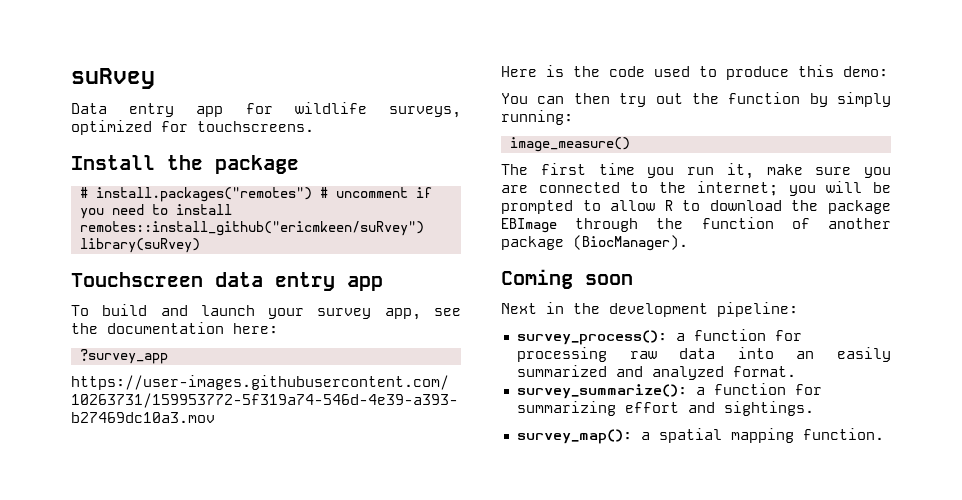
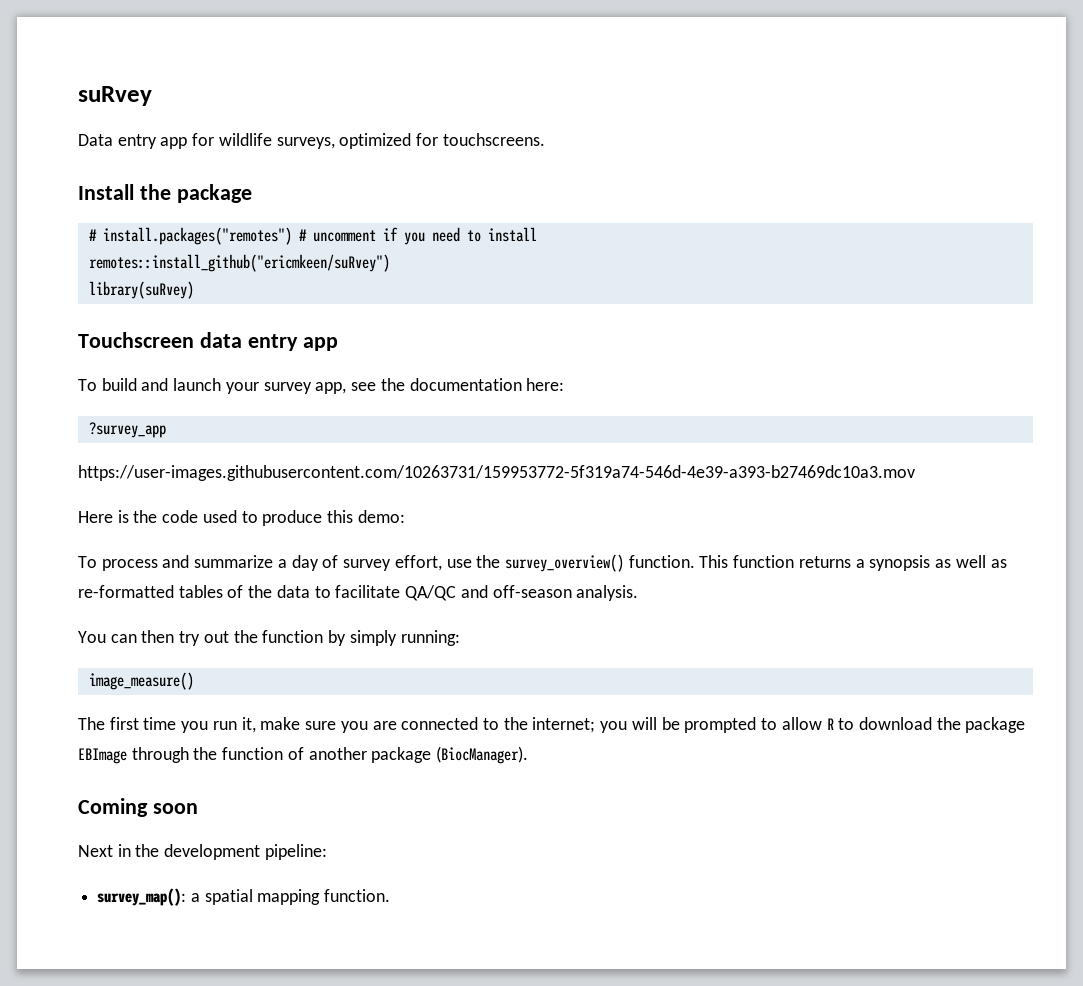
+ To process and summarize a day of survey effort, use the survey_overview() function. This function returns a synopsis as well as re-formatted tables of the data to facilitate QA/QC and off-season analysis.
- survey_process(): a function for processing raw data into an easily summarized and analyzed format.
- survey_summarize(): a function for summarizing effort and sightings.

